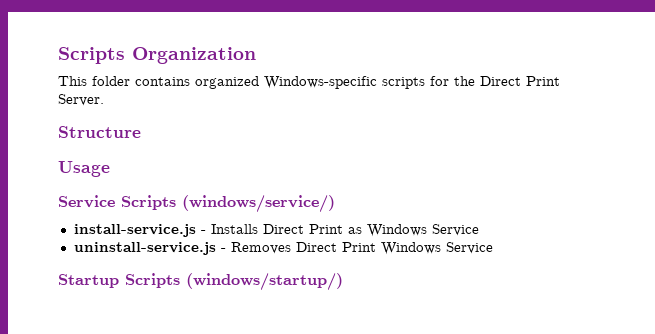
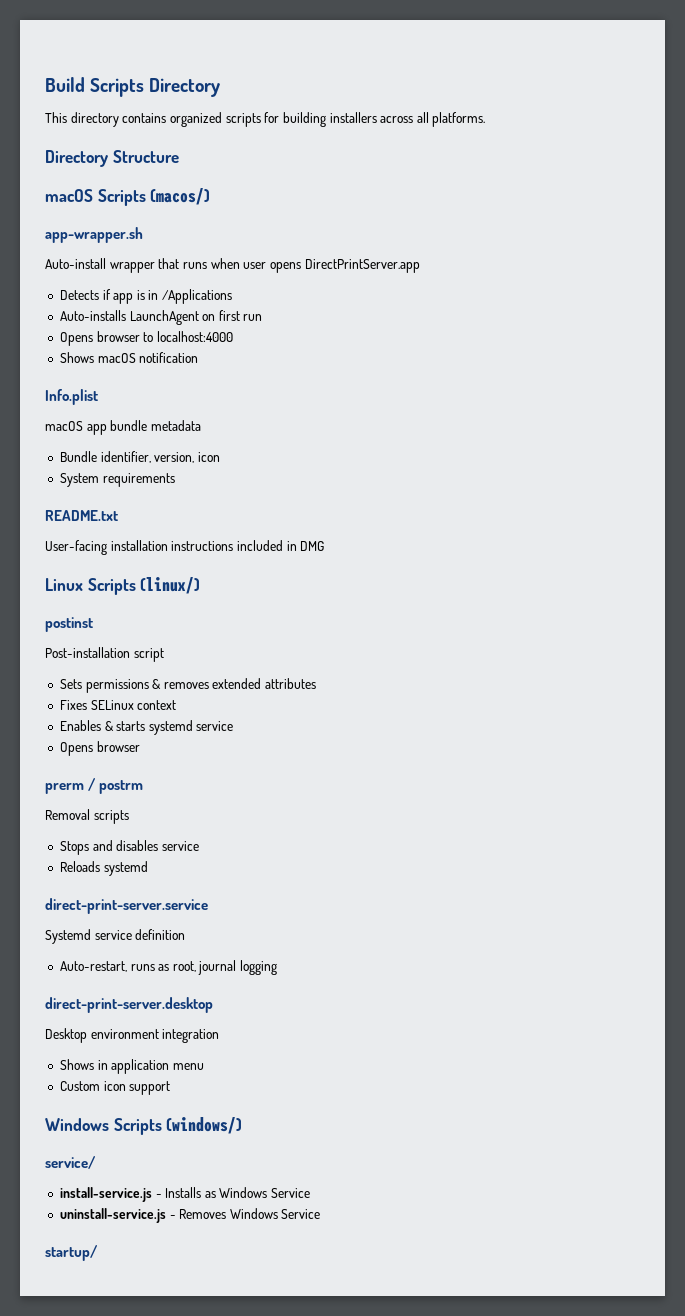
- Scripts Organization
+ Build Scripts Directory
- This folder contains organized Windows-specific scripts for the Direct Print Server.
- Structure
- Usage
- Service Scripts (windows/service/)
+ This directory contains organized scripts for building installers across all platforms.
+ Directory Structure
+ macOS Scripts (macos/)
+ app-wrapper.sh
+ Auto-install wrapper that runs when user opens DirectPrintServer.app
+ Detects if app is in /Applications
+ Auto-installs LaunchAgent on first run
+ Opens browser to localhost:4000
+ Shows macOS notification
+ Info.plist
+ macOS app bundle metadata
+ Bundle identifier, version, icon
+ System requirements
+ README.txt
+ User-facing installation instructions included in DMG
+ Linux Scripts (linux/)
+ postinst
+ Post-installation script
+ Sets permissions & removes extended attributes
+ Fixes SELinux context
+ Enables & starts systemd service
+ Opens browser
+ prerm / postrm
+ Removal scripts
+ Stops and disables service
+ Reloads systemd
+ direct-print-server.service
+ Systemd service definition
+ Auto-restart, runs as root, journal logging
+ direct-print-server.desktop
+ Desktop environment integration
+ Shows in application menu
+ Custom icon support
+ Windows Scripts (windows/)
+ service/
- install-service.js - Installs Direct Print as Windows Service
+ install-service.js - Installs as Windows Service
- uninstall-service.js - Removes Direct Print Windows Service
- Startup Scripts (windows/startup/)
+ uninstall-service.js - Removes Windows Service
+ startup/

